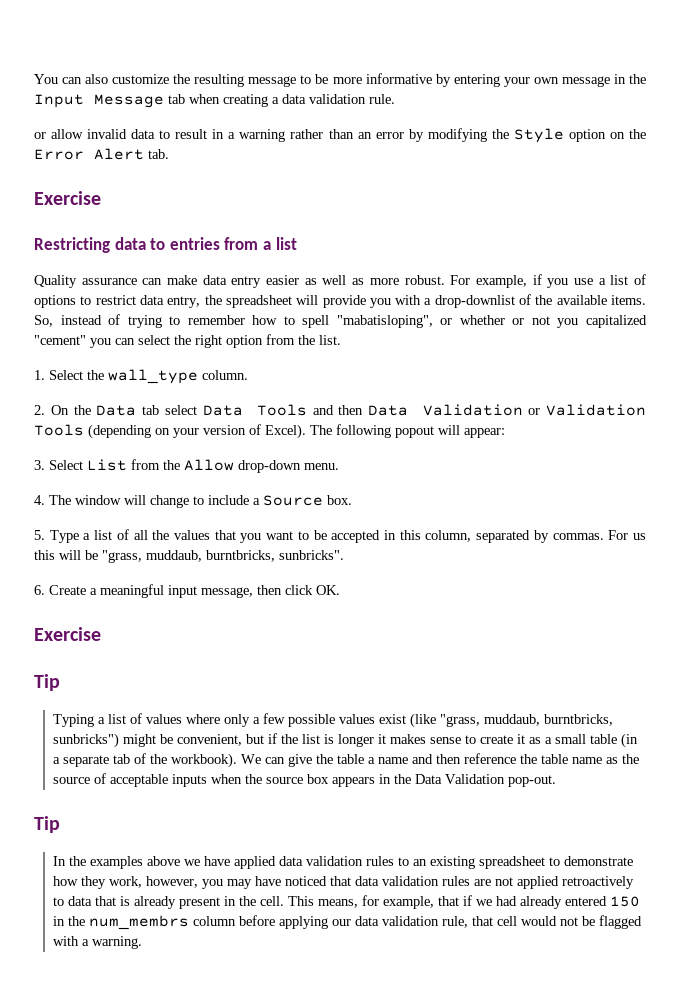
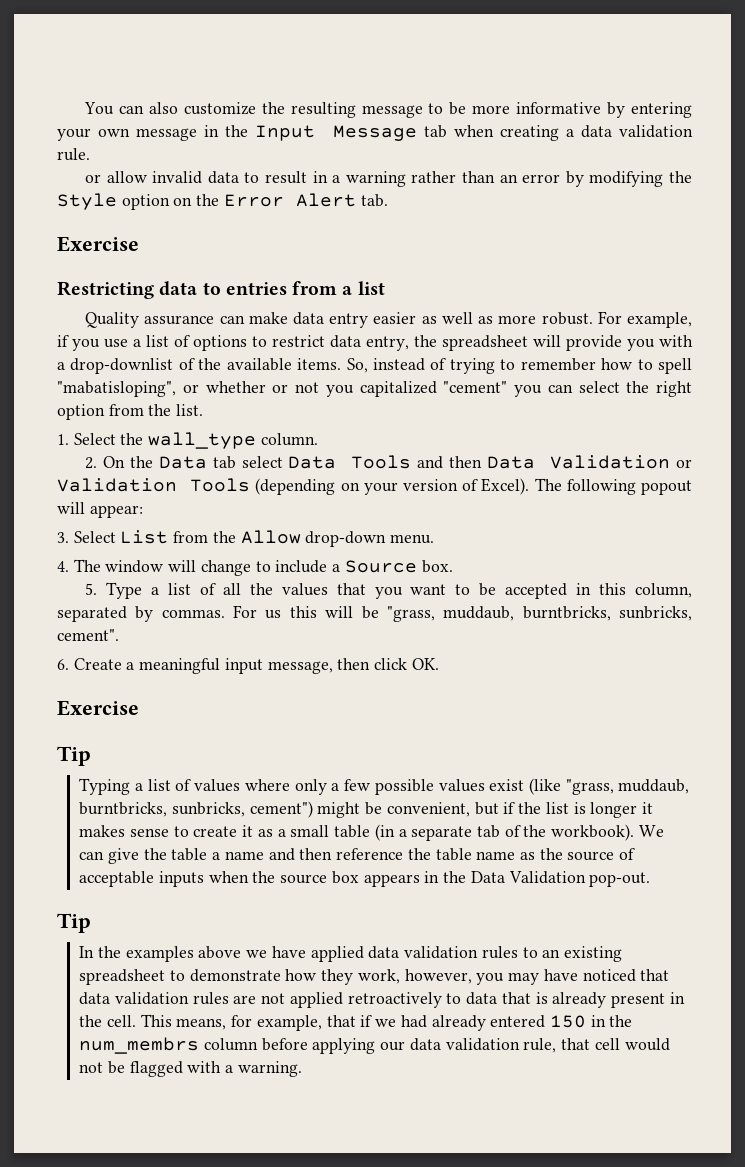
- For us this will be "grass, muddaub, burntbricks, sunbricks".
+ For us this will be "grass, muddaub, burntbricks, sunbricks, cement".
- Typing a list of values where only a few possible values exist (like "grass, muddaub, burntbricks, sunbricks") might be convenient, but if the list is longer it makes sense to create it as a small table (in a separate tab of the workbook).
+ Typing a list of values where only a few possible values exist (like "grass, muddaub, burntbricks, sunbricks, cement") might be convenient, but if the list is longer it makes sense to create it as a small table (in a separate tab of the workbook).

